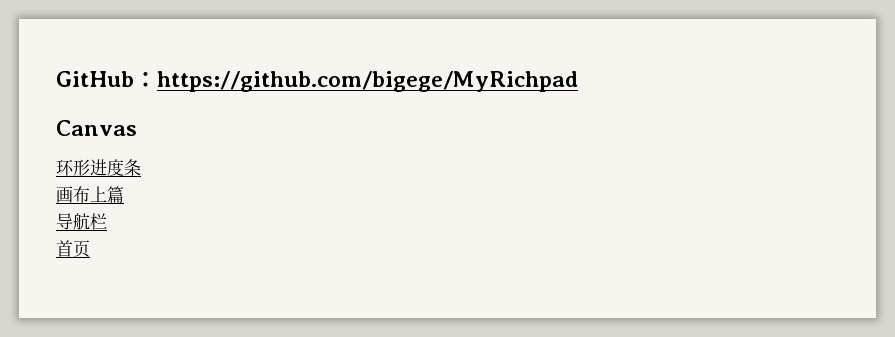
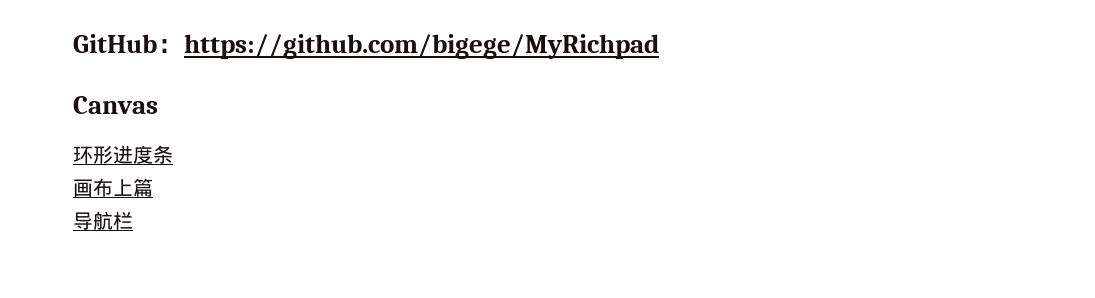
- 首页

